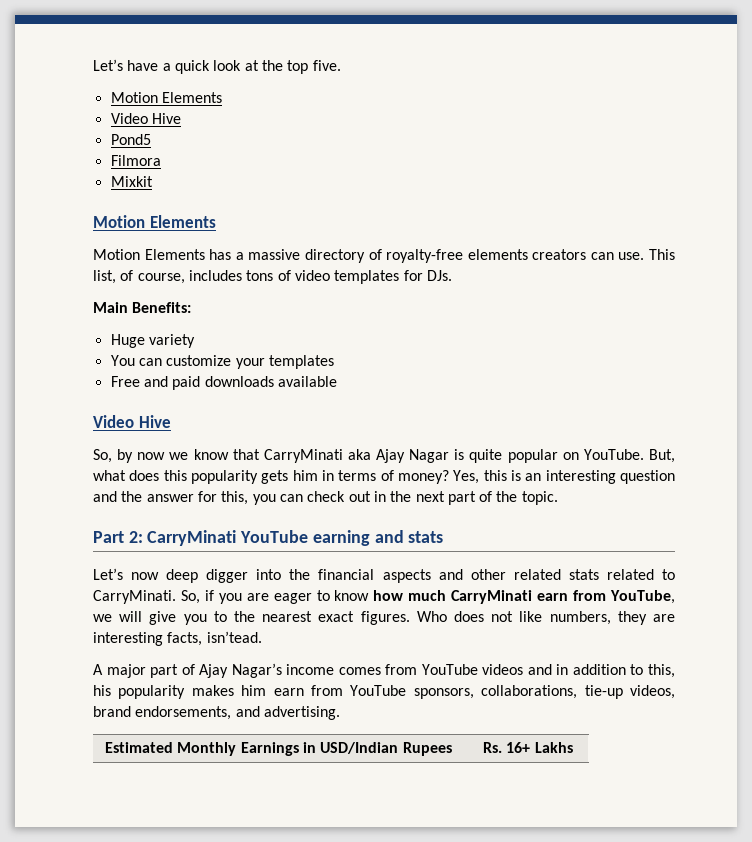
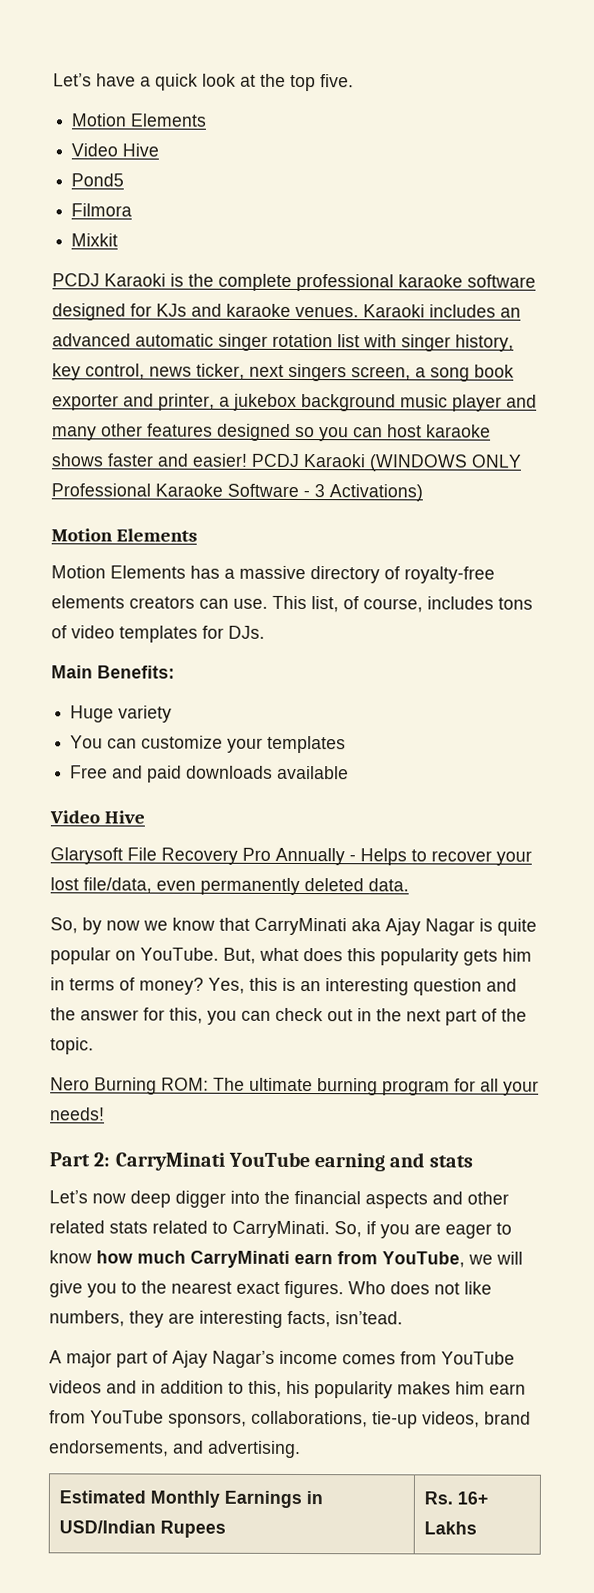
+ PCDJ Karaoki is the complete professional karaoke software designed for KJs and karaoke venues. Karaoki includes an advanced automatic singer rotation list with singer history, key control, news ticker, next singers screen, a song book exporter and printer, a jukebox background music player and many other features designed so you can host karaoke shows faster and easier! PCDJ Karaoki (WINDOWS ONLY Professional Karaoke Software - 3 Activations)
+ Glarysoft File Recovery Pro Annually - Helps to recover your lost file/data, even permanently deleted data.
+ Nero Burning ROM: The ultimate burning program for all your needs!

